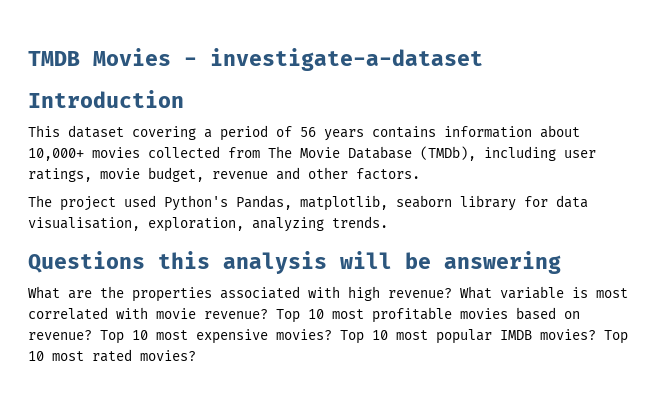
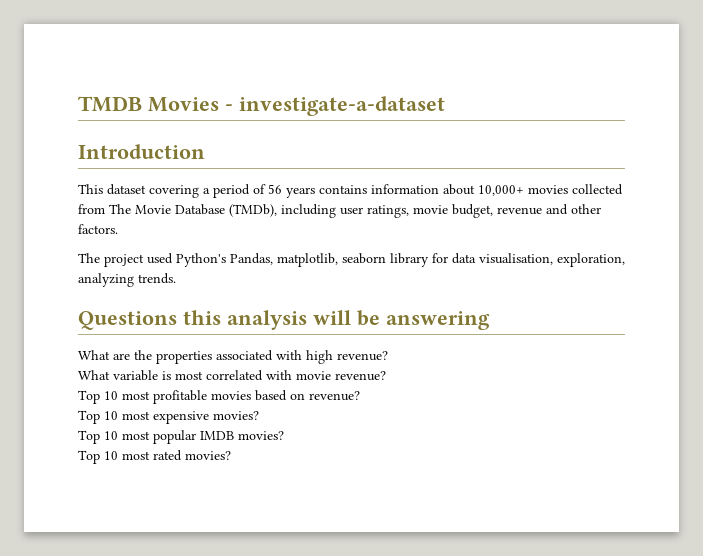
- What are the properties associated with high revenue? What variable is most correlated with movie revenue? Top 10 most profitable movies based on revenue? Top 10 most expensive movies? Top 10 most popular IMDB movies? Top 10 most rated movies?
+ What are the properties associated with high revenue?
+ What variable is most correlated with movie revenue?
+ Top 10 most profitable movies based on revenue?
+ Top 10 most expensive movies?
+ Top 10 most popular IMDB movies?
+ Top 10 most rated movies?

